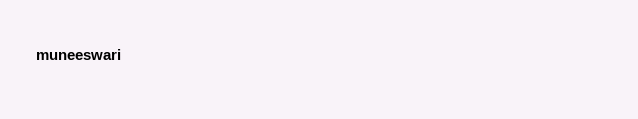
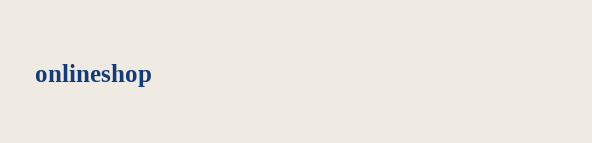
- muneeswari
+ onlineshop

